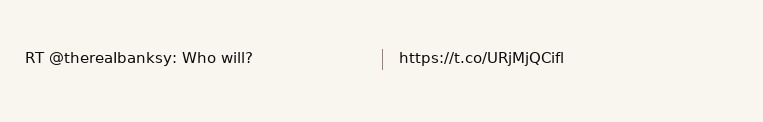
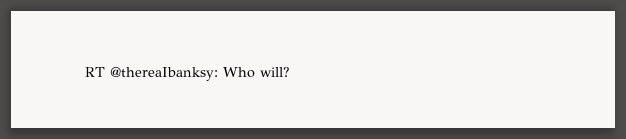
- RT @thereaIbanksy: Who will? https://t.co/URjMjQCifl
+ RT @thereaIbanksy: Who will?

